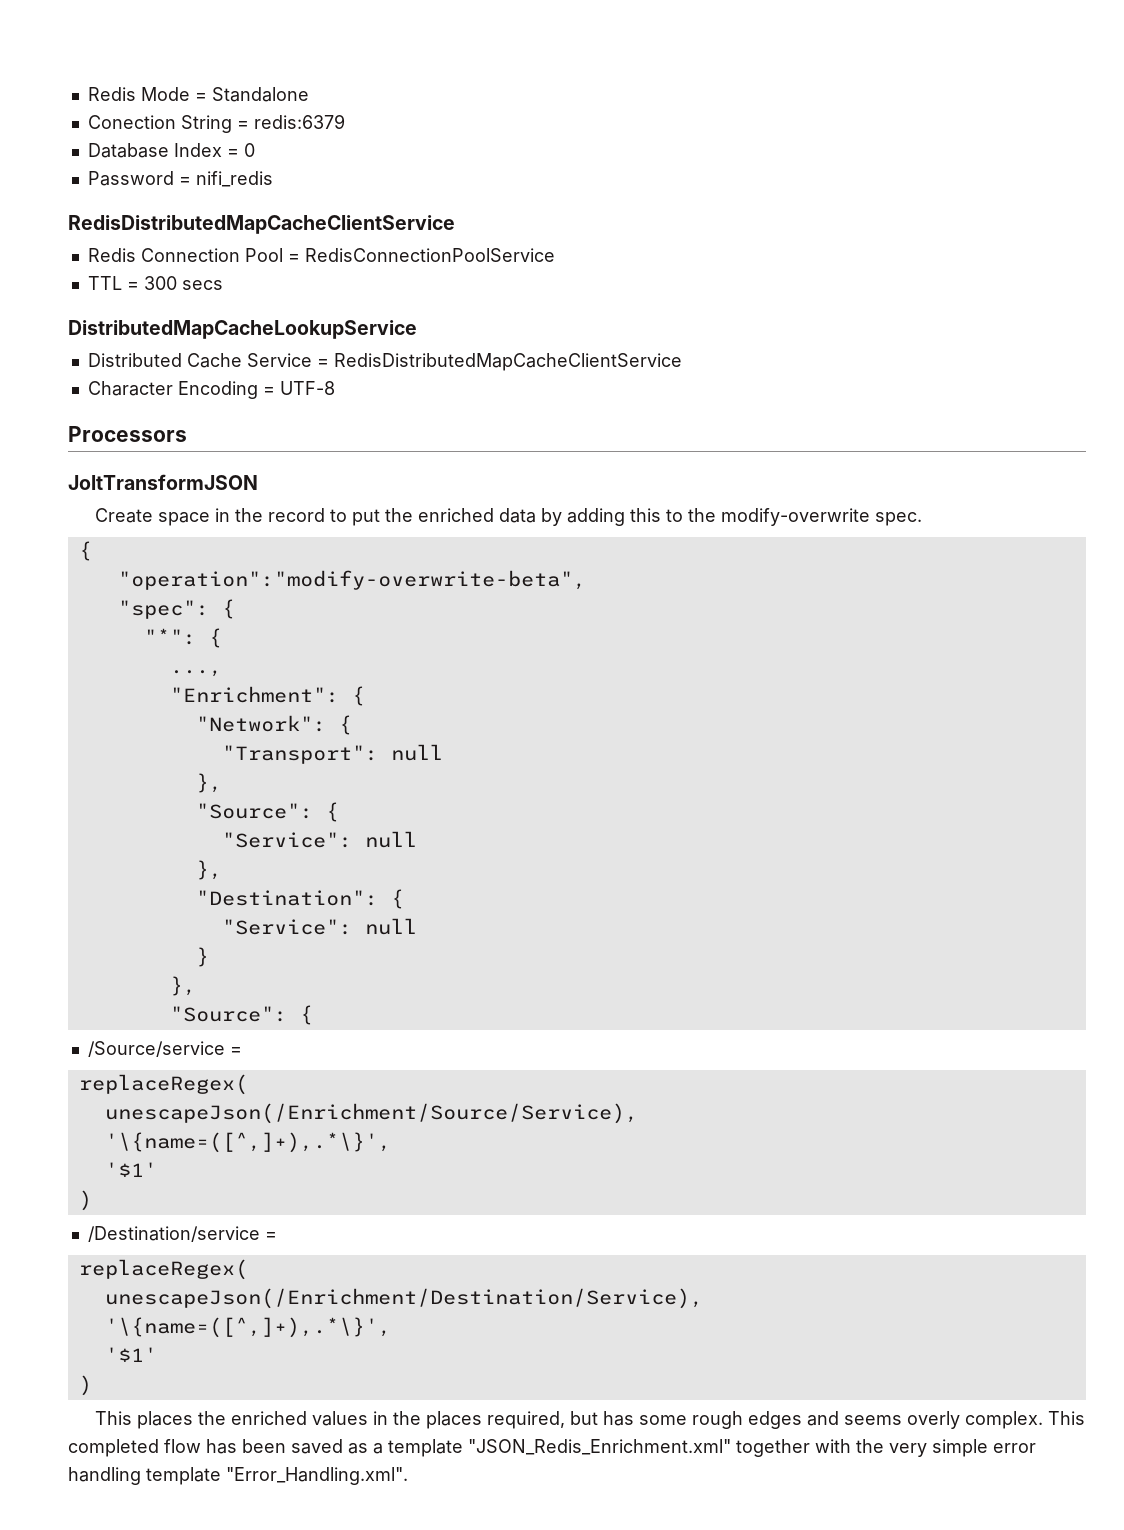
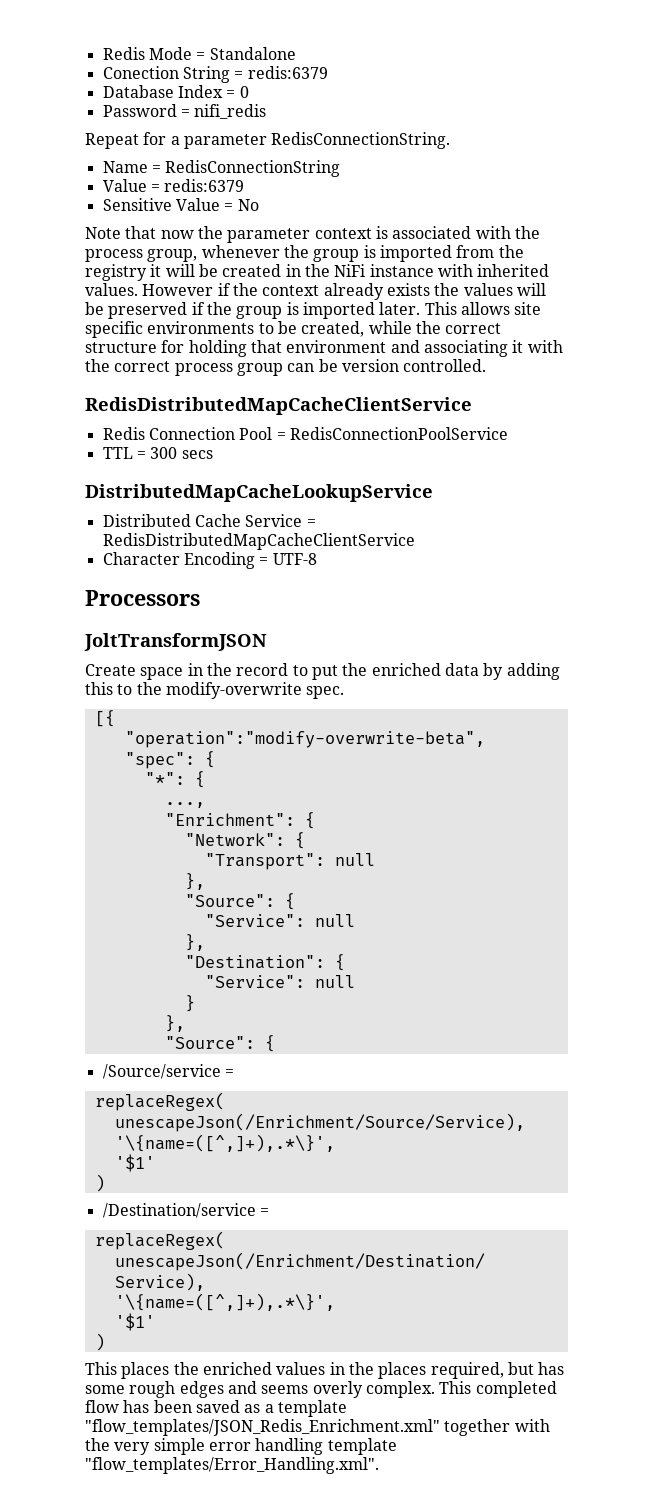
+ Repeat for a parameter RedisConnectionString.
+ Name = RedisConnectionString
+ Value = redis:6379
+ Sensitive Value = No
+ Note that now the parameter context is associated with the process group, whenever the group is imported from the registry it will be created in the NiFi instance with inherited values. However if the context already exists the values will be preserved if the group is imported later. This allows site specific environments to be created, while the correct structure for holding that environment and associating it with the correct process group can be version controlled.
  Create space in the record to put the enriched data by adding this to the modify-overwrite spec.
- {
+ [{
- This completed flow has been saved as a template "JSON_Redis_Enrichment.xml" together with the very simple error handling template "Error_Handling.xml".
+ This completed flow has been saved as a template "flow_templates/JSON_Redis_Enrichment.xml" together with the very simple error handling template "flow_templates/Error_Handling.xml".

